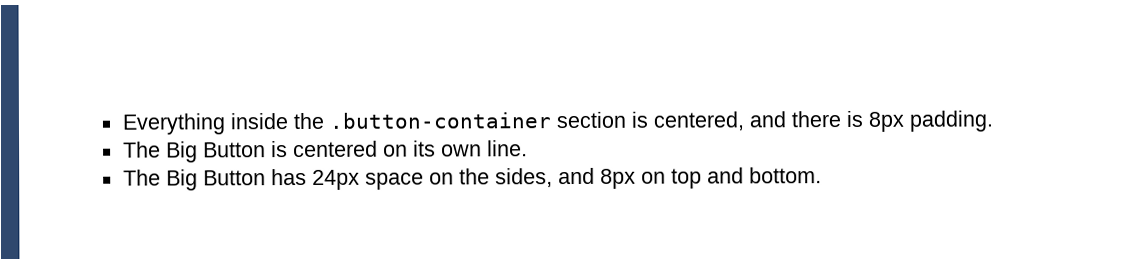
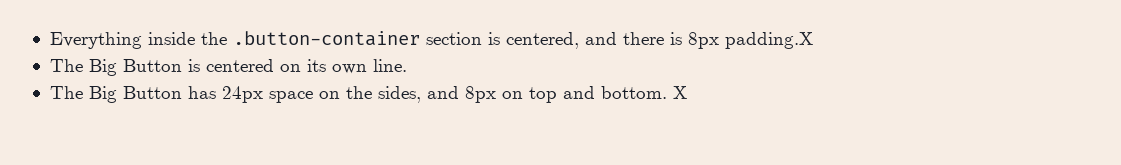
- Everything inside the .button-container section is centered, and there is 8px padding.
+ Everything inside the .button-container section is centered, and there is 8px padding.X
+ X

